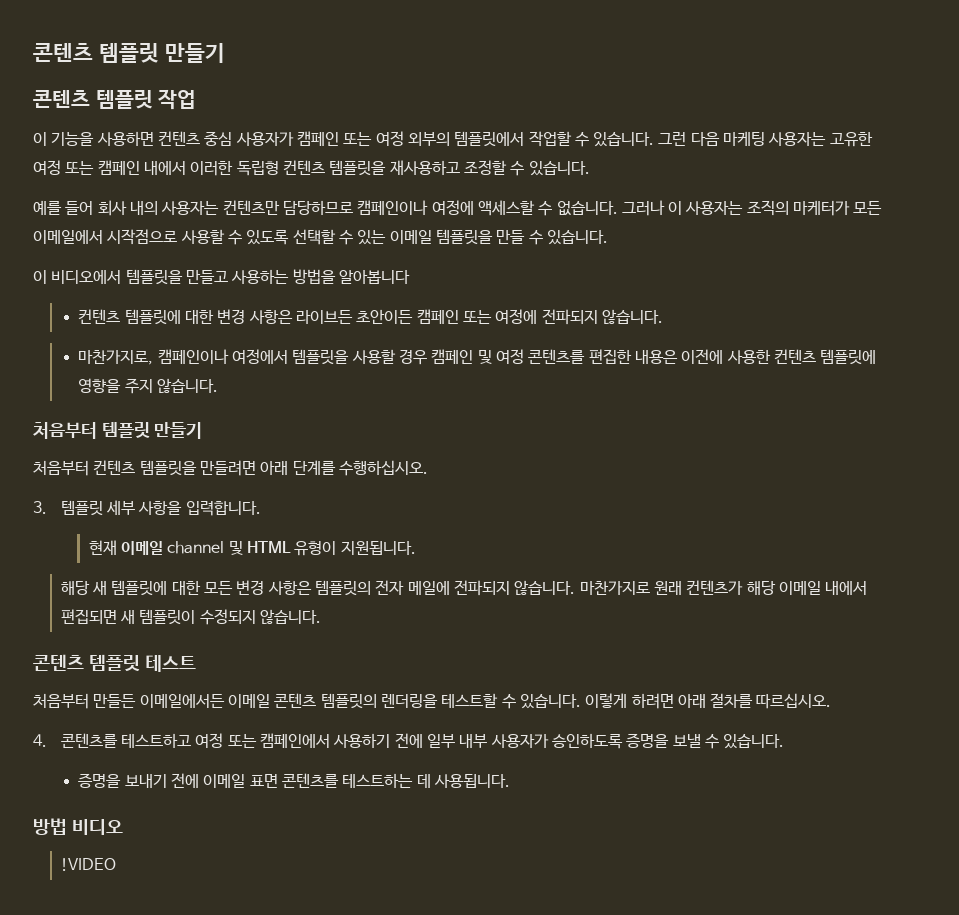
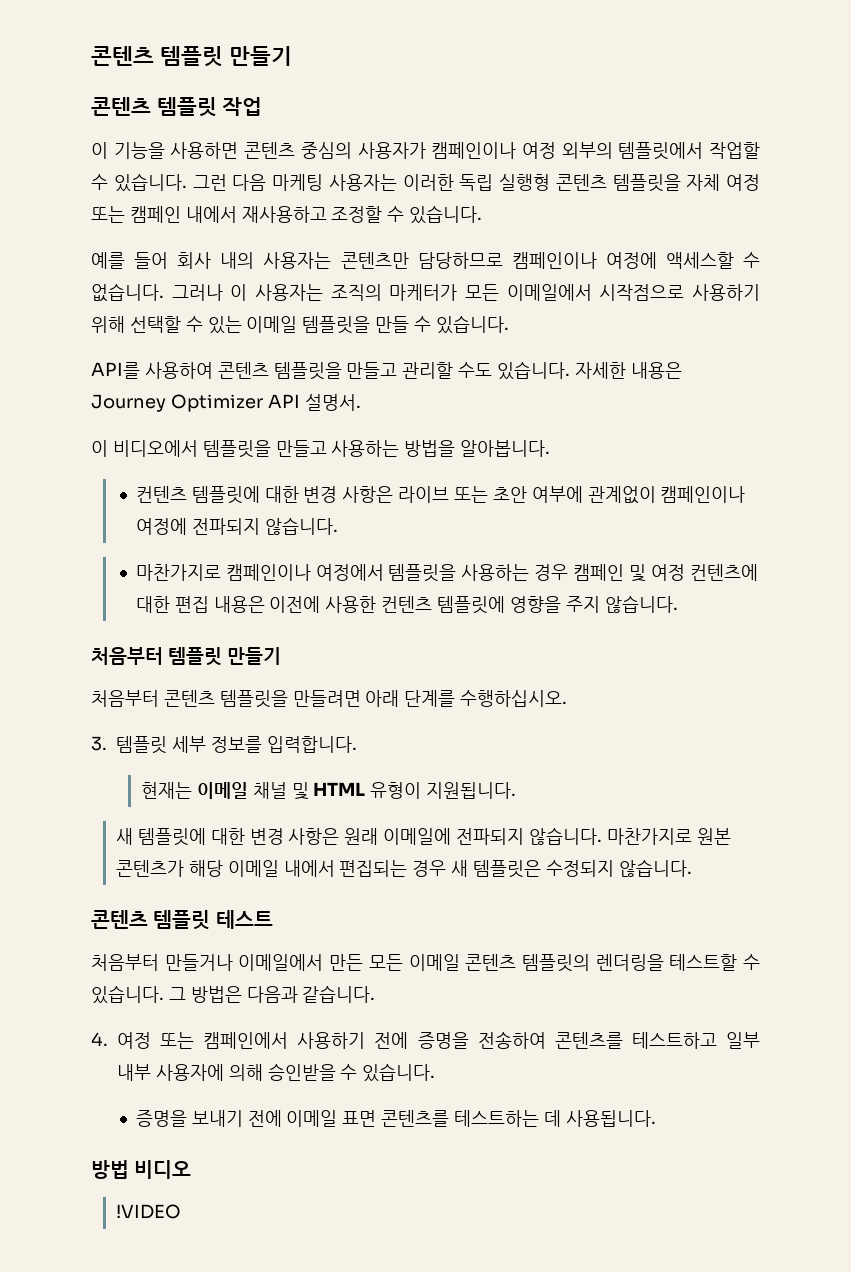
- 이 기능을 사용하면 컨텐츠 중심 사용자가 캠페인 또는 여정 외부의 템플릿에서 작업할 수 있습니다.
+ 이 기능을 사용하면 콘텐츠 중심의 사용자가 캠페인이나 여정 외부의 템플릿에서 작업할 수 있습니다.
- 그런 다음 마케팅 사용자는 고유한 여정 또는 캠페인 내에서 이러한 독립형 컨텐츠 템플릿을 재사용하고 조정할 수 있습니다.
+ 그런 다음 마케팅 사용자는 이러한 독립 실행형 콘텐츠 템플릿을 자체 여정 또는 캠페인 내에서 재사용하고 조정할 수 있습니다.
- 예를 들어 회사 내의 사용자는 컨텐츠만 담당하므로 캠페인이나 여정에 액세스할 수 없습니다.
+ 예를 들어 회사 내의 사용자는 콘텐츠만 담당하므로 캠페인이나 여정에 액세스할 수 없습니다.
- 그러나 이 사용자는 조직의 마케터가 모든 이메일에서 시작점으로 사용할 수 있도록 선택할 수 있는 이메일 템플릿을 만들 수 있습니다.
+ 그러나 이 사용자는 조직의 마케터가 모든 이메일에서 시작점으로 사용하기 위해 선택할 수 있는 이메일 템플릿을 만들 수 있습니다.
+ API를 사용하여 콘텐츠 템플릿을 만들고 관리할 수도 있습니다. 자세한 내용은 Journey Optimizer API 설명서.
- 이 비디오에서 템플릿을 만들고 사용하는 방법을 알아봅니다
+ 이 비디오에서 템플릿을 만들고 사용하는 방법을 알아봅니다.
- 컨텐츠 템플릿에 대한 변경 사항은 라이브든 초안이든 캠페인 또는 여정에 전파되지 않습니다.
+ 컨텐츠 템플릿에 대한 변경 사항은 라이브 또는 초안 여부에 관계없이 캠페인이나 여정에 전파되지 않습니다.
- 마찬가지로, 캠페인이나 여정에서 템플릿을 사용할 경우 캠페인 및 여정 콘텐츠를 편집한 내용은 이전에 사용한 컨텐츠 템플릿에 영향을 주지 않습니다.
+ 마찬가지로 캠페인이나 여정에서 템플릿을 사용하는 경우 캠페인 및 여정 컨텐츠에 대한 편집 내용은 이전에 사용한 컨텐츠 템플릿에 영향을 주지 않습니다.
- 처음부터 컨텐츠 템플릿을 만들려면 아래 단계를 수행하십시오.
+ 처음부터 콘텐츠 템플릿을 만들려면 아래 단계를 수행하십시오.
- 3. 템플릿 세부 사항을 입력합니다.
+ 3. 템플릿 세부 정보를 입력합니다.
- 현재 이메일 channel 및 HTML 유형이 지원됩니다.
+ 현재는 이메일 채널 및 HTML 유형이 지원됩니다.
- 해당 새 템플릿에 대한 모든 변경 사항은 템플릿의 전자 메일에 전파되지 않습니다.
+ 새 템플릿에 대한 변경 사항은 원래 이메일에 전파되지 않습니다.
- 마찬가지로 원래 컨텐츠가 해당 이메일 내에서 편집되면 새 템플릿이 수정되지 않습니다.
+ 마찬가지로 원본 콘텐츠가 해당 이메일 내에서 편집되는 경우 새 템플릿은 수정되지 않습니다.
- 처음부터 만들든 이메일에서든 이메일 콘텐츠 템플릿의 렌더링을 테스트할 수 있습니다.
+ 처음부터 만들거나 이메일에서 만든 모든 이메일 콘텐츠 템플릿의 렌더링을 테스트할 수 있습니다.
- 이렇게 하려면 아래 절차를 따르십시오.
+ 그 방법은 다음과 같습니다.
- 4. 콘텐츠를 테스트하고 여정 또는 캠페인에서 사용하기 전에 일부 내부 사용자가 승인하도록 증명을 보낼 수 있습니다.
+ 4. 여정 또는 캠페인에서 사용하기 전에 증명을 전송하여 콘텐츠를 테스트하고 일부 내부 사용자에 의해 승인받을 수 있습니다.

